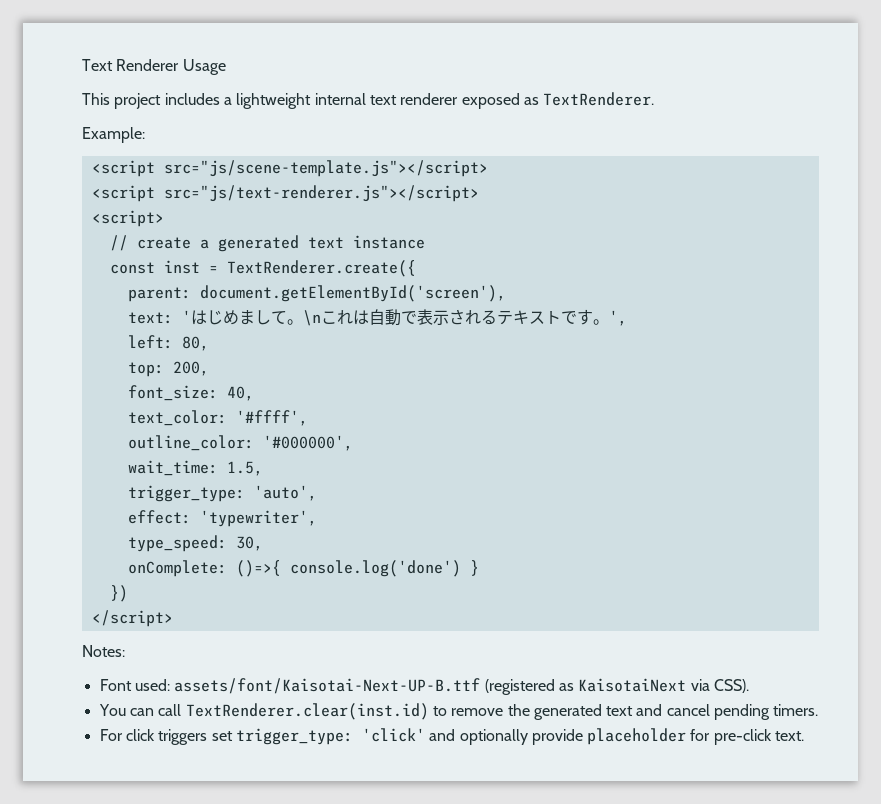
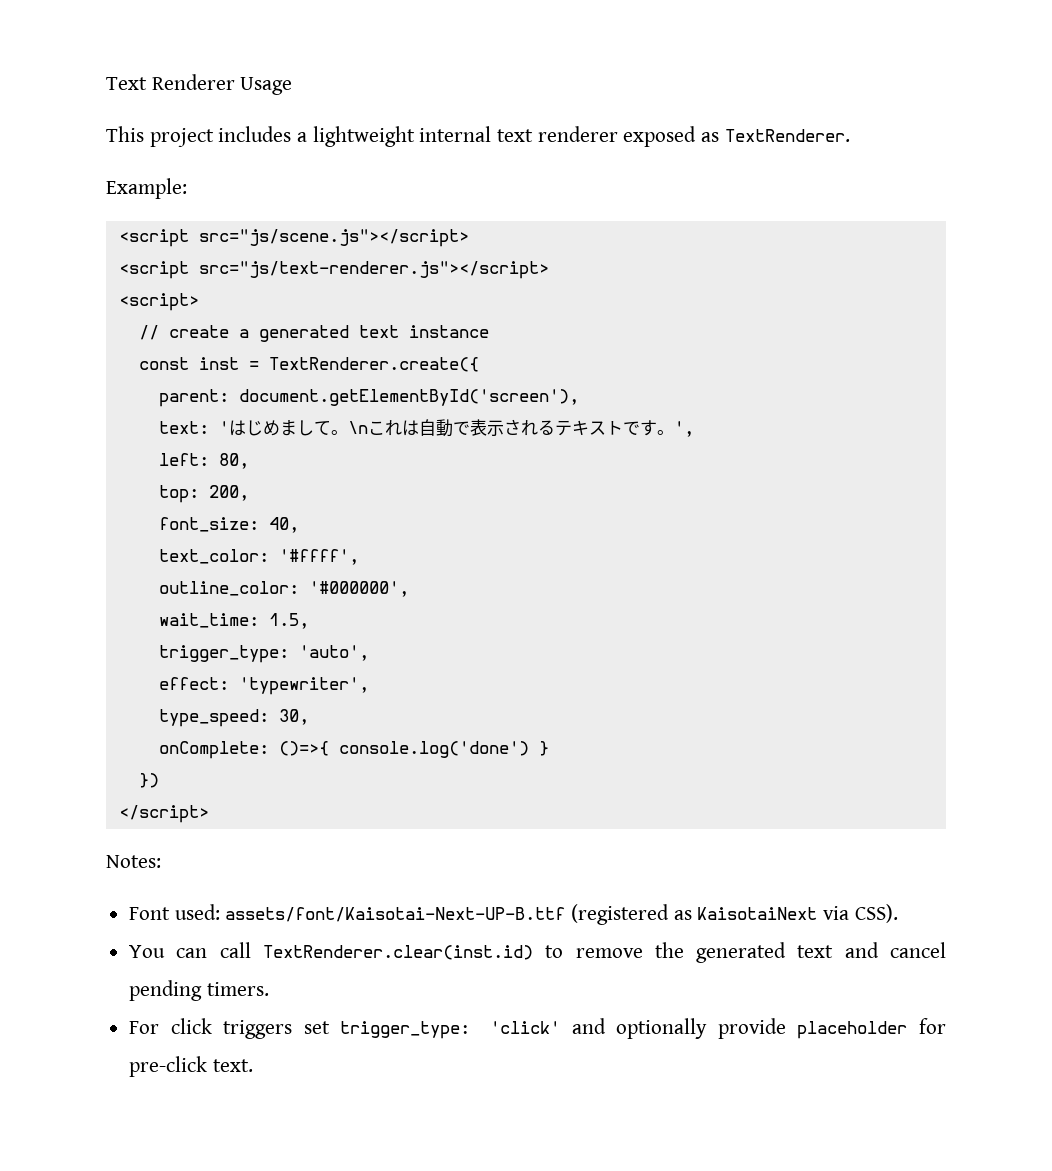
- <script src="js/scene-template.js"></script>
+ <script src="js/scene.js"></script>

